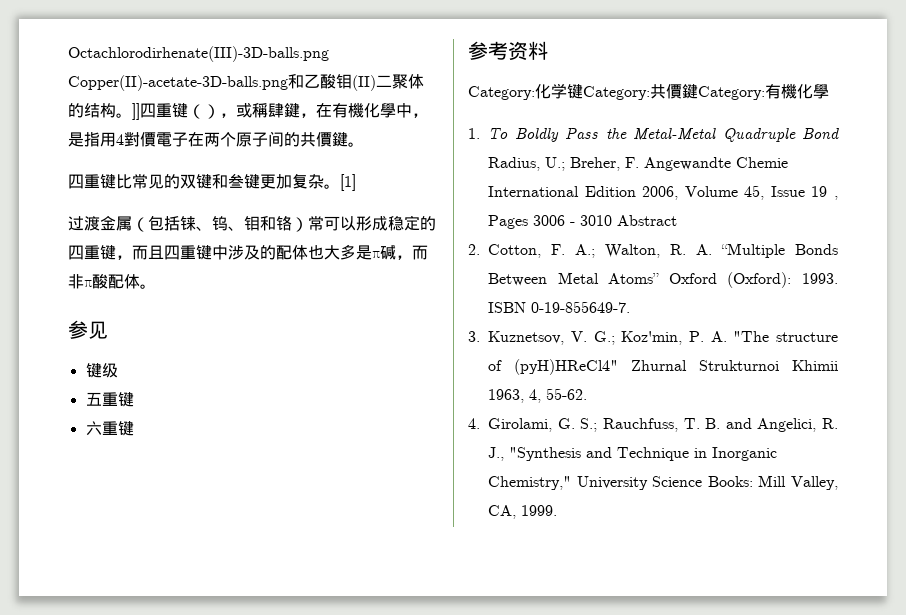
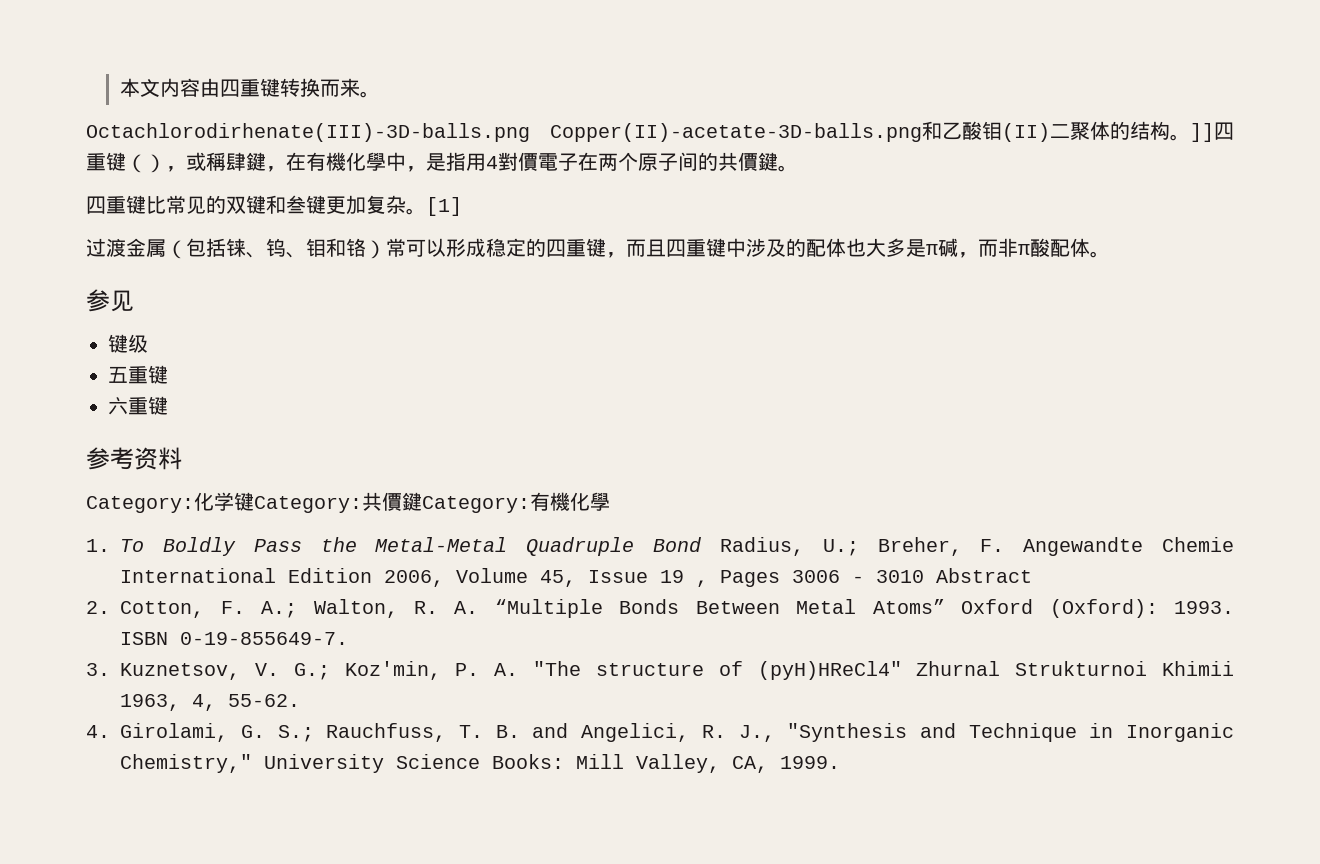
+ 本文内容由四重键转换而来。

